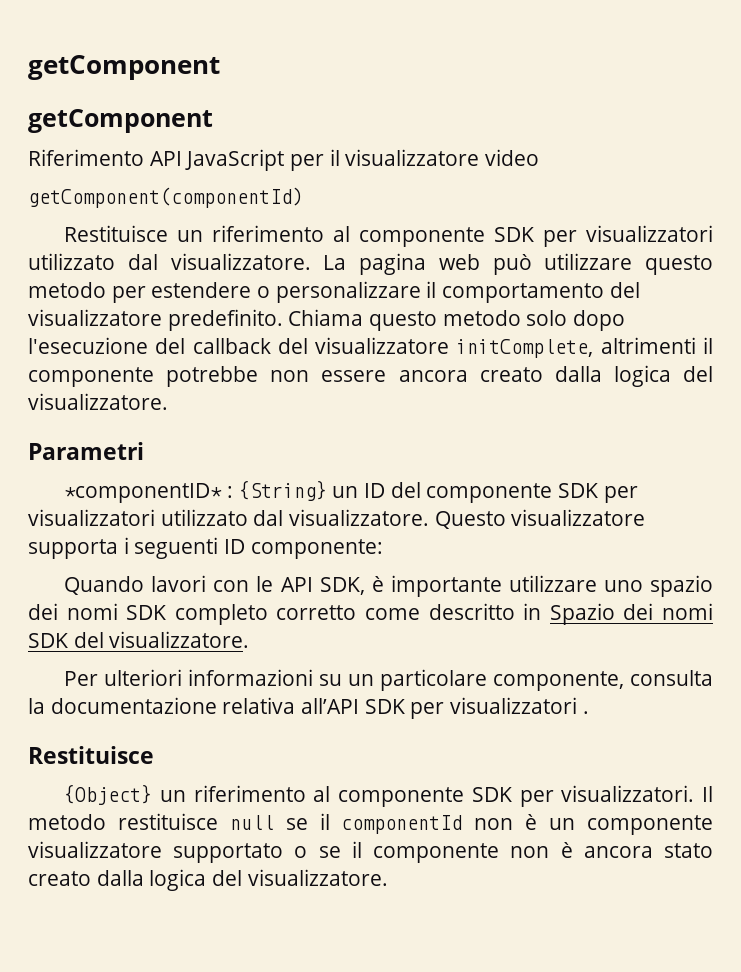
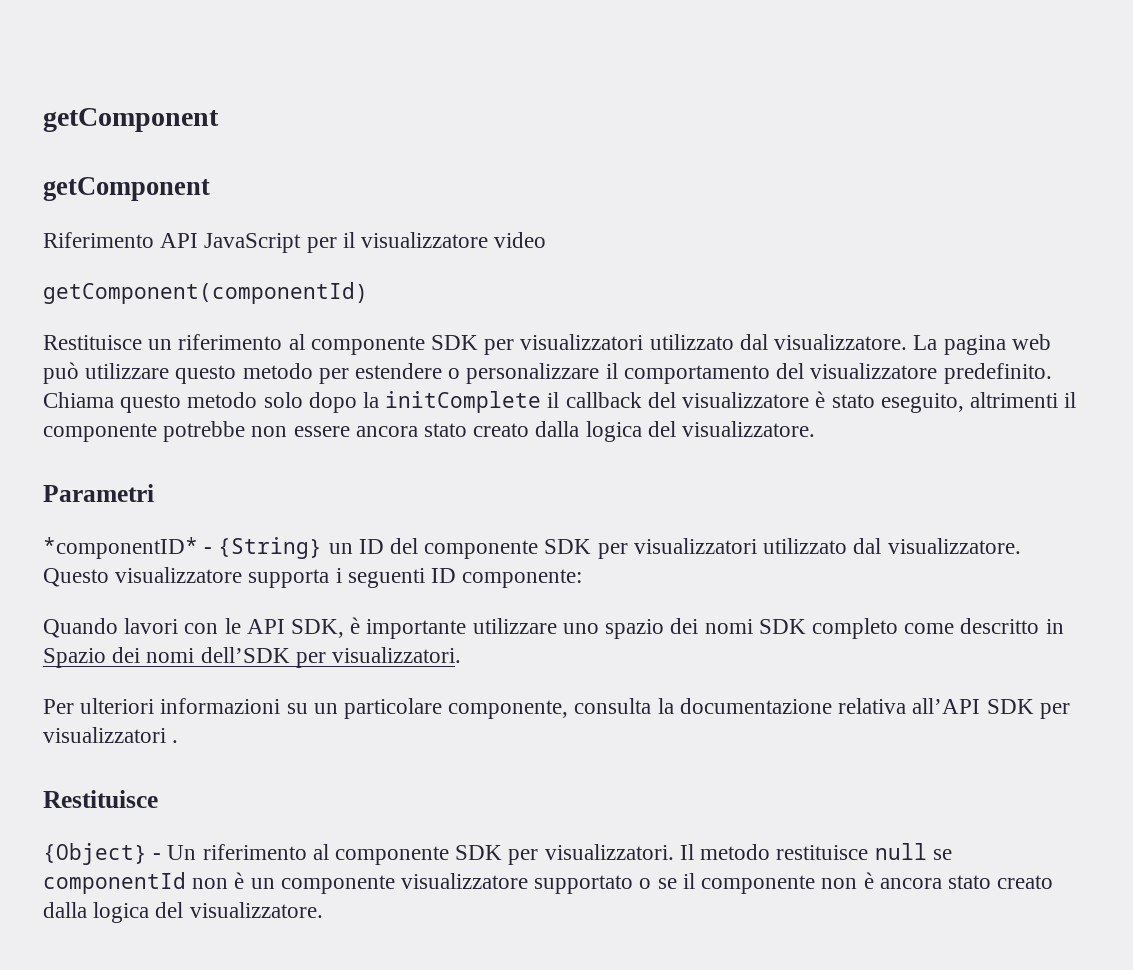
- Chiama questo metodo solo dopo l'esecuzione del callback del visualizzatore initComplete, altrimenti il componente potrebbe non essere ancora creato dalla logica del visualizzatore.
+ Chiama questo metodo solo dopo la initComplete il callback del visualizzatore è stato eseguito, altrimenti il componente potrebbe non essere ancora stato creato dalla logica del visualizzatore.
- *componentID* : {String} un ID del componente SDK per visualizzatori utilizzato dal visualizzatore.
+ *componentID* - {String} un ID del componente SDK per visualizzatori utilizzato dal visualizzatore.
- Quando lavori con le API SDK, è importante utilizzare uno spazio dei nomi SDK completo corretto come descritto in Spazio dei nomi SDK del visualizzatore.
+ Quando lavori con le API SDK, è importante utilizzare uno spazio dei nomi SDK completo come descritto in Spazio dei nomi dell’SDK per visualizzatori.
- {Object} un riferimento al componente SDK per visualizzatori.
+ {Object} - Un riferimento al componente SDK per visualizzatori.
- Il metodo restituisce null se il componentId non è un componente visualizzatore supportato o se il componente non è ancora stato creato dalla logica del visualizzatore.
+ Il metodo restituisce null se componentId non è un componente visualizzatore supportato o se il componente non è ancora stato creato dalla logica del visualizzatore.

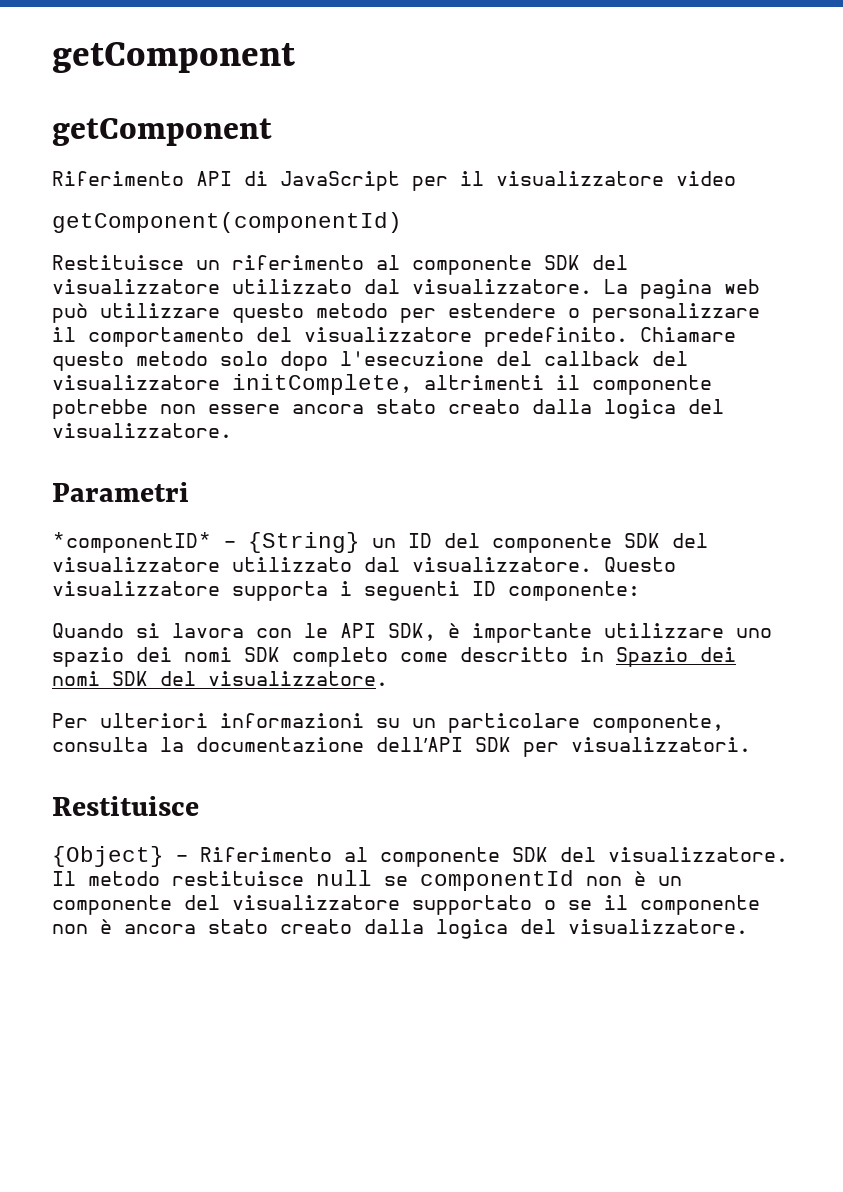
- Riferimento API JavaScript per il visualizzatore video
+ Riferimento API di JavaScript per il visualizzatore video
- Restituisce un riferimento al componente SDK per visualizzatori utilizzato dal visualizzatore.
+ Restituisce un riferimento al componente SDK del visualizzatore utilizzato dal visualizzatore.
- Chiama questo metodo solo dopo la initComplete il callback del visualizzatore è stato eseguito, altrimenti il componente potrebbe non essere ancora stato creato dalla logica del visualizzatore.
+ Chiamare questo metodo solo dopo l'esecuzione del callback del visualizzatore initComplete, altrimenti il componente potrebbe non essere ancora stato creato dalla logica del visualizzatore.
- *componentID* - {String} un ID del componente SDK per visualizzatori utilizzato dal visualizzatore.
+ *componentID* - {String} un ID del componente SDK del visualizzatore utilizzato dal visualizzatore.
- Quando lavori con le API SDK, è importante utilizzare uno spazio dei nomi SDK completo come descritto in Spazio dei nomi dell’SDK per visualizzatori.
+ Quando si lavora con le API SDK, è importante utilizzare uno spazio dei nomi SDK completo come descritto in Spazio dei nomi SDK del visualizzatore.
- Per ulteriori informazioni su un particolare componente, consulta la documentazione relativa all’API SDK per visualizzatori .
+ Per ulteriori informazioni su un particolare componente, consulta la documentazione dell’API SDK per visualizzatori.
- {Object} - Un riferimento al componente SDK per visualizzatori.
+ {Object} - Riferimento al componente SDK del visualizzatore.
- Il metodo restituisce null se componentId non è un componente visualizzatore supportato o se il componente non è ancora stato creato dalla logica del visualizzatore.
+ Il metodo restituisce null se componentId non è un componente del visualizzatore supportato o se il componente non è ancora stato creato dalla logica del visualizzatore.

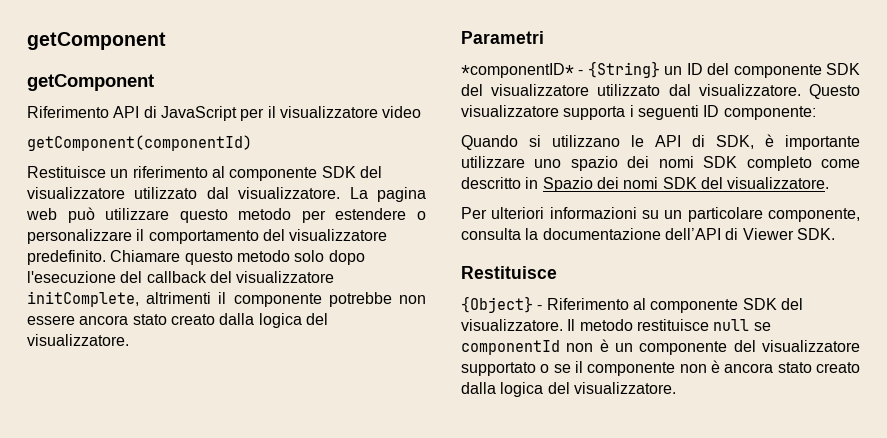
- Quando si lavora con le API SDK, è importante utilizzare uno spazio dei nomi SDK completo come descritto in Spazio dei nomi SDK del visualizzatore.
+ Quando si utilizzano le API di SDK, è importante utilizzare uno spazio dei nomi SDK completo come descritto in Spazio dei nomi SDK del visualizzatore.
- Per ulteriori informazioni su un particolare componente, consulta la documentazione dell’API SDK per visualizzatori.
+ Per ulteriori informazioni su un particolare componente, consulta la documentazione dell’API di Viewer SDK.

